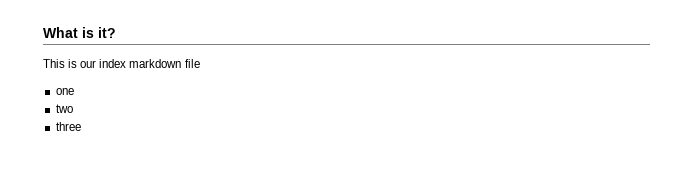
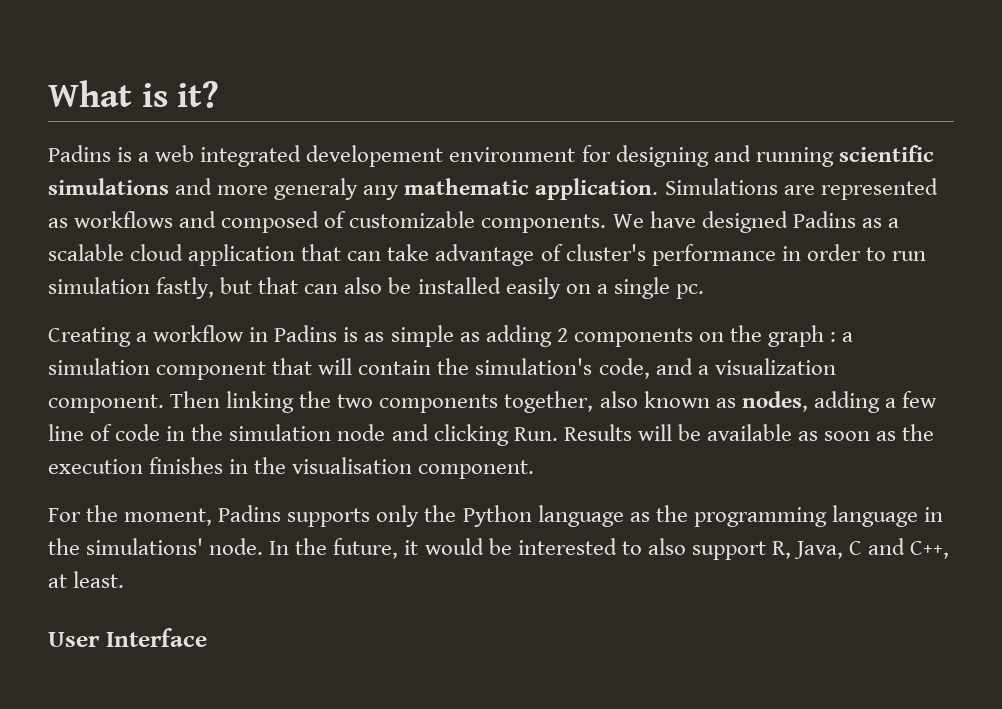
- This is our index markdown file
- one
- two
- three
+ Padins is a web integrated developement environment for designing and running scientific simulations and more generaly any mathematic application. Simulations are represented as workflows and composed of customizable components. We have designed Padins as a scalable cloud application that can take advantage of cluster's performance in order to run simulation fastly, but that can also be installed easily on a single pc.
+ Creating a workflow in Padins is as simple as adding 2 components on the graph : a simulation component that will contain the simulation's code, and a visualization component. Then linking the two components together, also known as nodes, adding a few line of code in the simulation node and clicking Run. Results will be available as soon as the execution finishes in the visualisation component.
+ For the moment, Padins supports only the Python language as the programming language in the simulations' node. In the future, it would be interested to also support R, Java, C and C++, at least.
+ User Interface

